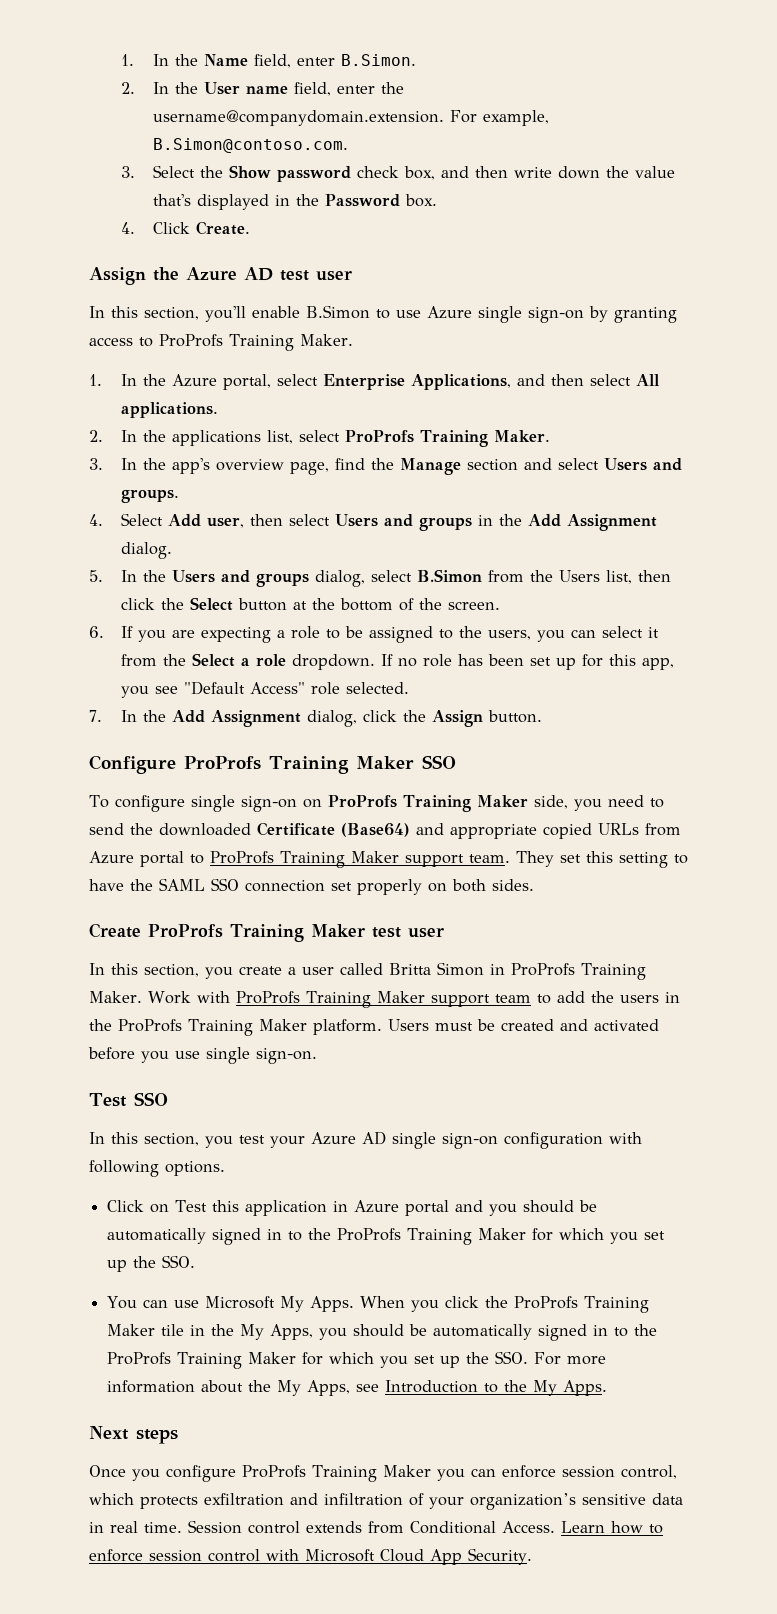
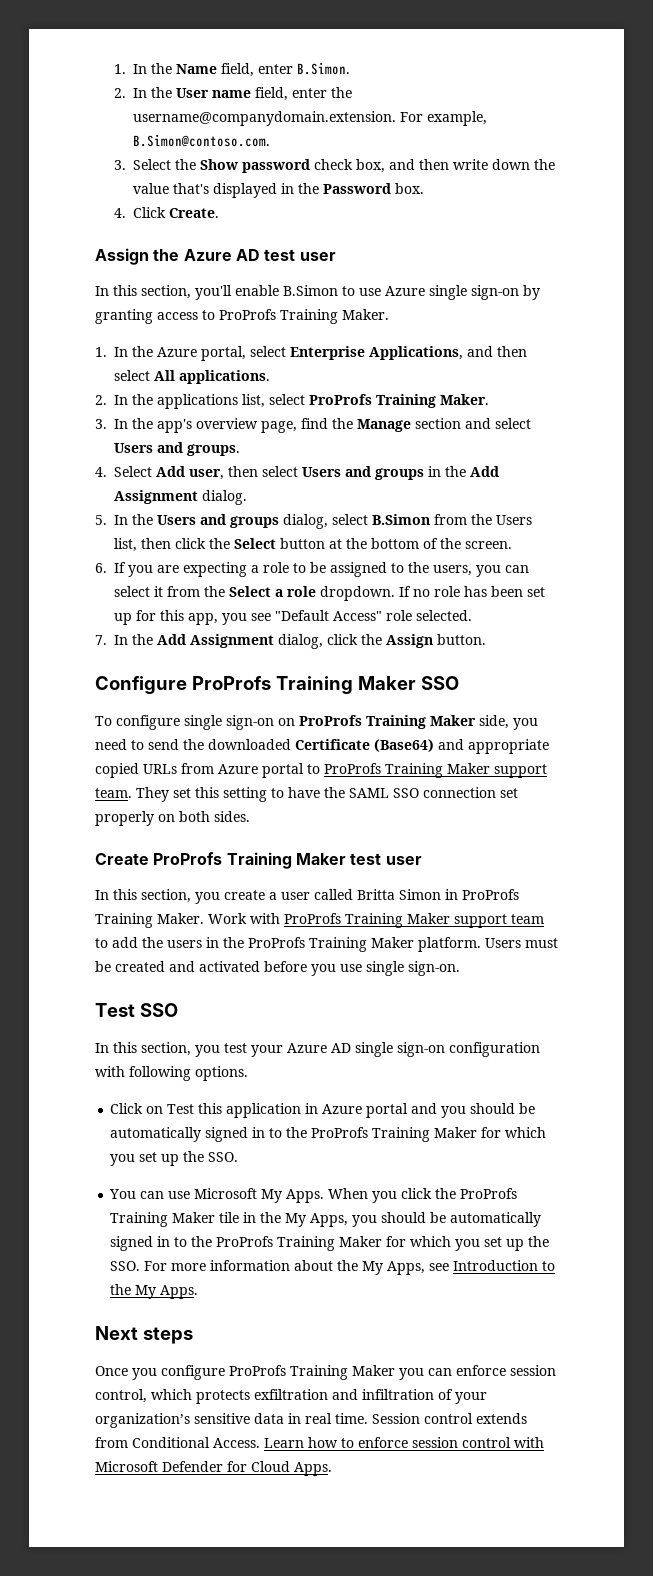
- Learn how to enforce session control with Microsoft Cloud App Security.
+ Learn how to enforce session control with Microsoft Defender for Cloud Apps.

